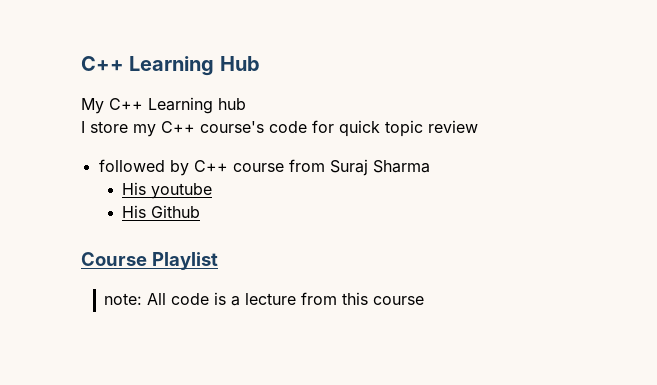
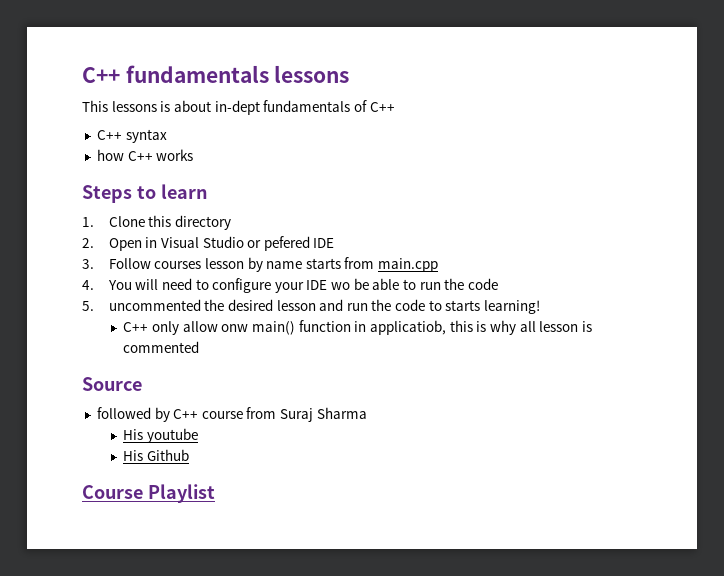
- C++ Learning Hub
- My C++ Learning hub
- I store my C++ course's code for quick topic review
+ C++ fundamentals lessons
+ This lessons is about in-dept fundamentals of C++
+ C++ syntax
+ how C++ works
+ Steps to learn
+ 1. Clone this directory
+ 2. Open in Visual Studio or pefered IDE
+ 3. Follow courses lesson by name starts from main.cpp
+ 4. You will need to configure your IDE wo be able to run the code
+ 5. uncommented the desired lesson and run the code to starts learning!
+ C++ only allow onw main() function in applicatiob, this is why all lesson is commented
+ Source
- note: All code is a lecture from this course

